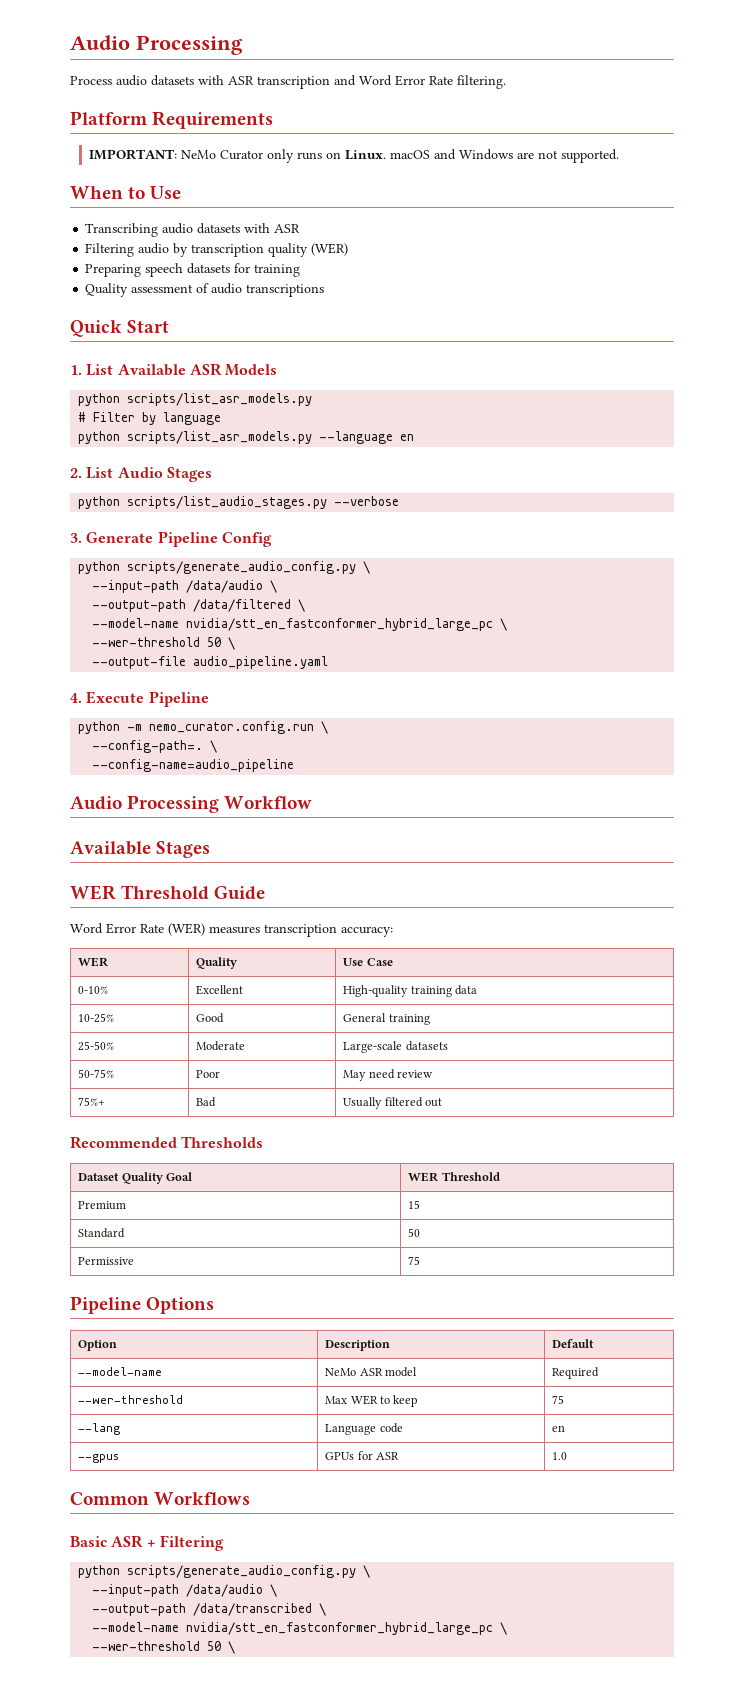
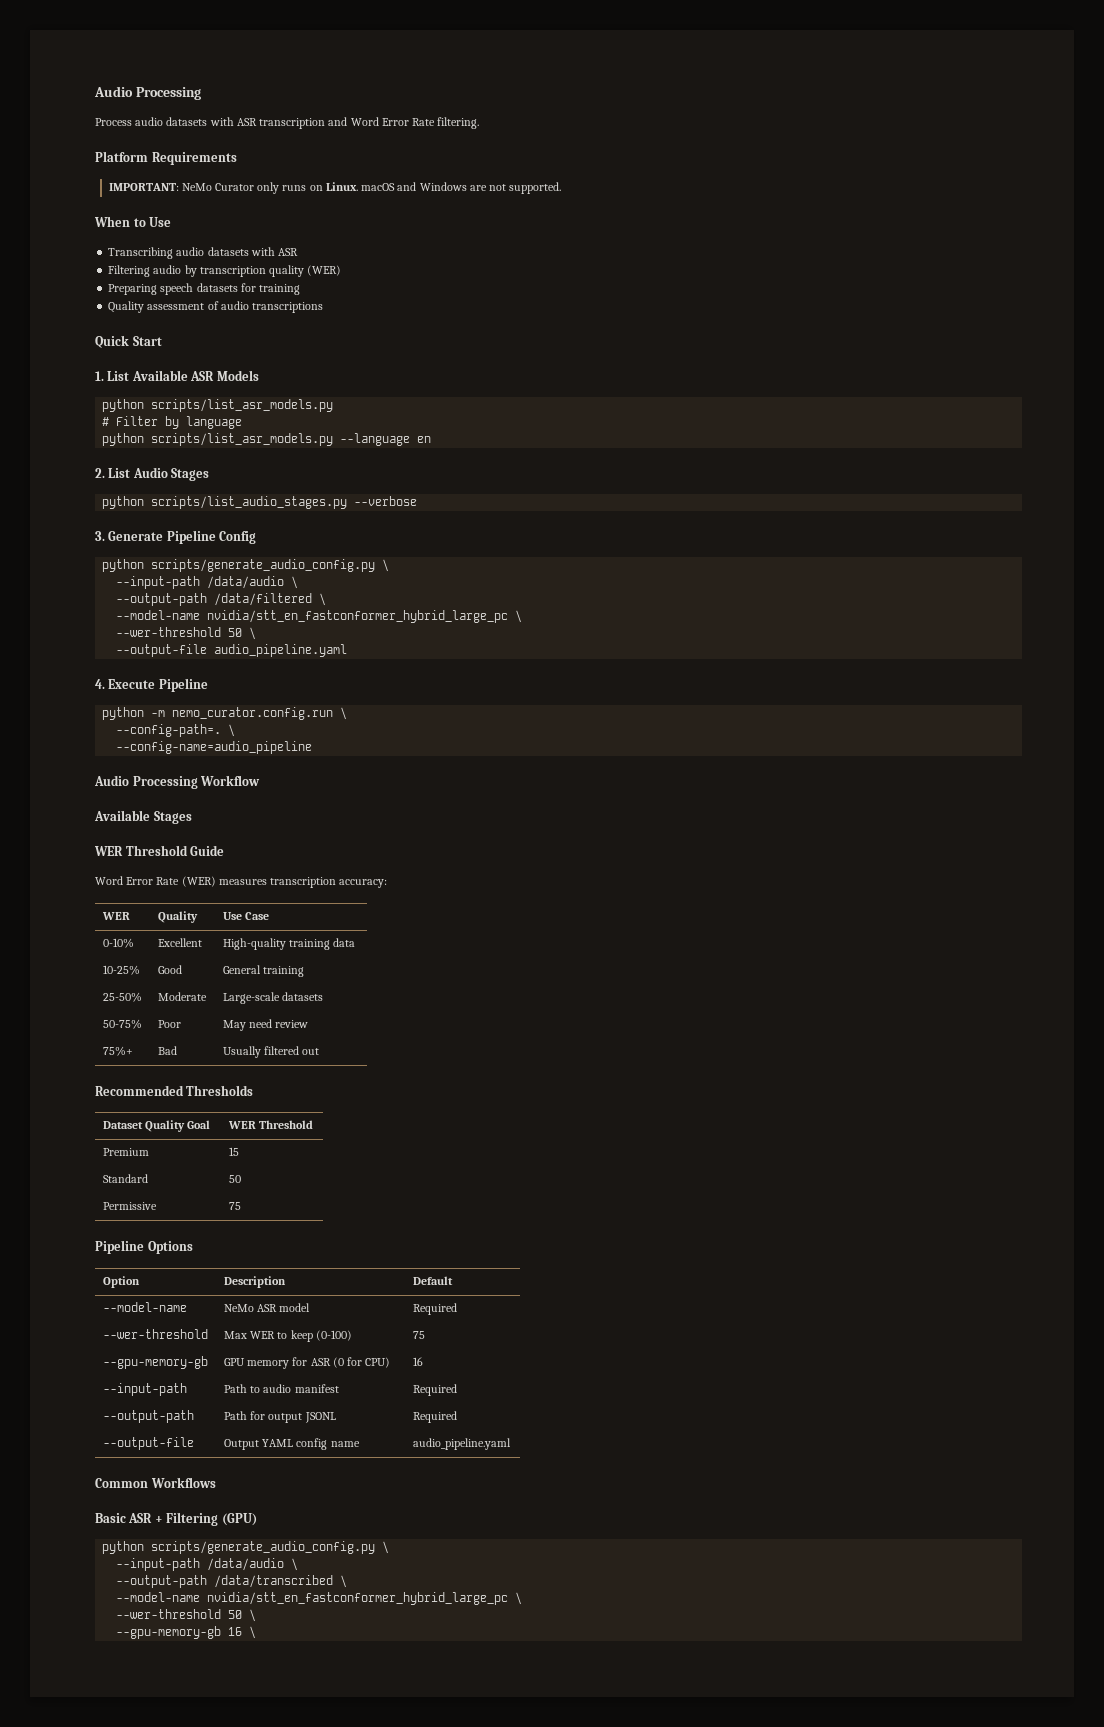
- --wer-threshold | Max WER to keep | 75
- --lang | Language code | en
- --gpus | GPUs for ASR | 1.0
+ --wer-threshold | Max WER to keep (0-100) | 75
+ --gpu-memory-gb | GPU memory for ASR (0 for CPU) | 16
+ --input-path | Path to audio manifest | Required
+ --output-path | Path for output JSONL | Required
+ --output-file | Output YAML config name | audio_pipeline.yaml
- Basic ASR + Filtering
+ Basic ASR + Filtering (GPU)
+ --gpu-memory-gb 16 \

